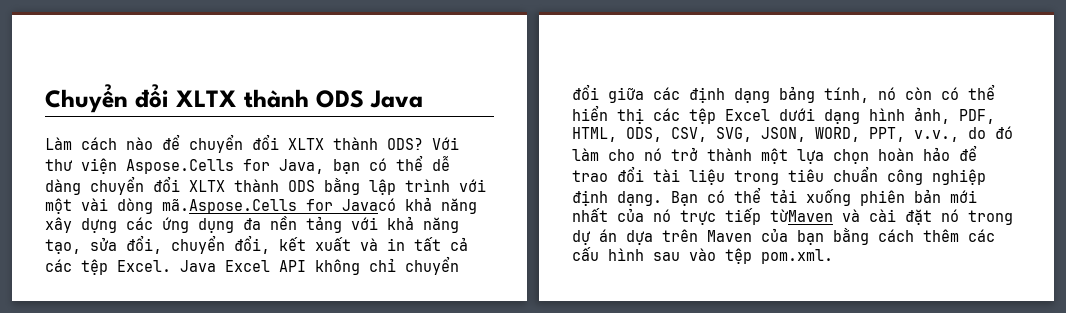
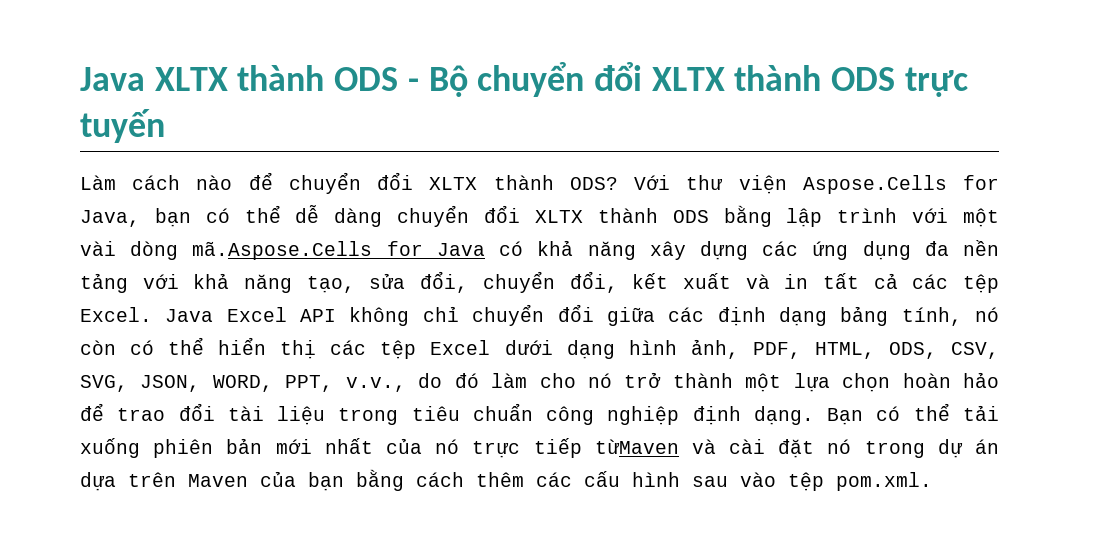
- Chuyển đổi XLTX thành ODS Java
+ Java XLTX thành ODS - Bộ chuyển đổi XLTX thành ODS trực tuyến
- Với thư viện Aspose.Cells for Java, bạn có thể dễ dàng chuyển đổi XLTX thành ODS bằng lập trình với một vài dòng mã.Aspose.Cells for Javacó khả năng xây dựng các ứng dụng đa nền tảng với khả năng tạo, sửa đổi, chuyển đổi, kết xuất và in tất cả các tệp Excel.
+ Với thư viện Aspose.Cells for Java, bạn có thể dễ dàng chuyển đổi XLTX thành ODS bằng lập trình với một vài dòng mã.Aspose.Cells for Java có khả năng xây dựng các ứng dụng đa nền tảng với khả năng tạo, sửa đổi, chuyển đổi, kết xuất và in tất cả các tệp Excel.

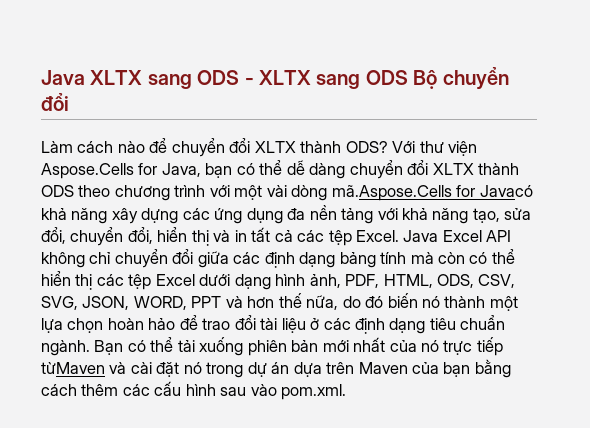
- Java XLTX thành ODS - Bộ chuyển đổi XLTX thành ODS trực tuyến
+ Java XLTX sang ODS - XLTX sang ODS Bộ chuyển đổi
- Với thư viện Aspose.Cells for Java, bạn có thể dễ dàng chuyển đổi XLTX thành ODS bằng lập trình với một vài dòng mã.Aspose.Cells for Java có khả năng xây dựng các ứng dụng đa nền tảng với khả năng tạo, sửa đổi, chuyển đổi, kết xuất và in tất cả các tệp Excel.
+ Với thư viện Aspose.Cells for Java, bạn có thể dễ dàng chuyển đổi XLTX thành ODS theo chương trình với một vài dòng mã.Aspose.Cells for Javacó khả năng xây dựng các ứng dụng đa nền tảng với khả năng tạo, sửa đổi, chuyển đổi, hiển thị và in tất cả các tệp Excel.
- Java Excel API không chỉ chuyển đổi giữa các định dạng bảng tính, nó còn có thể hiển thị các tệp Excel dưới dạng hình ảnh, PDF, HTML, ODS, CSV, SVG, JSON, WORD, PPT, v.v., do đó làm cho nó trở thành một lựa chọn hoàn hảo để trao đổi tài liệu trong tiêu chuẩn công nghiệp định dạng.
+ Java Excel API không chỉ chuyển đổi giữa các định dạng bảng tính mà còn có thể hiển thị các tệp Excel dưới dạng hình ảnh, PDF, HTML, ODS, CSV, SVG, JSON, WORD, PPT và hơn thế nữa, do đó biến nó thành một lựa chọn hoàn hảo để trao đổi tài liệu ở các định dạng tiêu chuẩn ngành.
- Bạn có thể tải xuống phiên bản mới nhất của nó trực tiếp từMaven và cài đặt nó trong dự án dựa trên Maven của bạn bằng cách thêm các cấu hình sau vào tệp pom.xml.
+ Bạn có thể tải xuống phiên bản mới nhất của nó trực tiếp từMaven và cài đặt nó trong dự án dựa trên Maven của bạn bằng cách thêm các cấu hình sau vào pom.xml.

